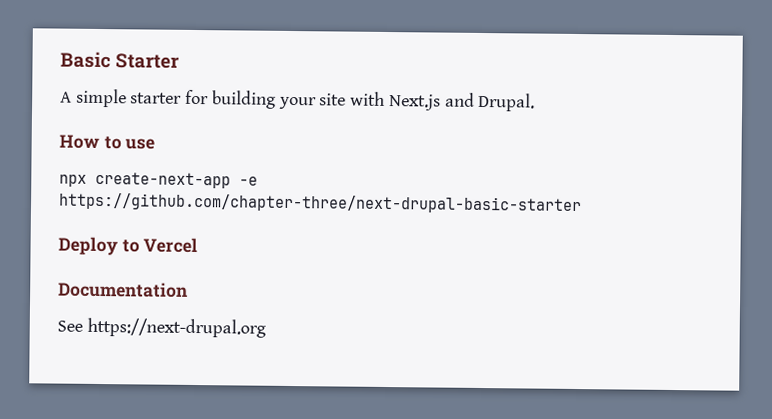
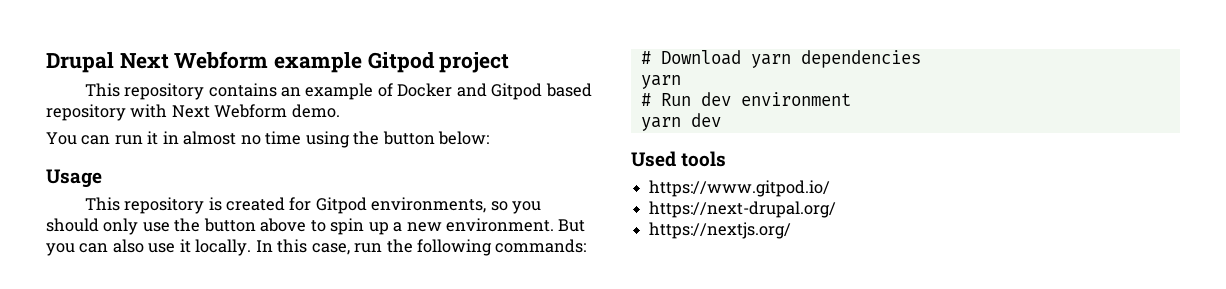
- Basic Starter
- A simple starter for building your site with Next.js and Drupal.
- How to use
- npx create-next-app -e https://github.com/chapter-three/next-drupal-basic-starter
- Deploy to Vercel
- Documentation
- See https://next-drupal.org
+ Drupal Next Webform example Gitpod project
+ This repository contains an example of Docker and Gitpod based repository with Next Webform demo.
+ You can run it in almost no time using the button below:
+ Usage
+ This repository is created for Gitpod environments, so you should only use the button above to spin up a new environment. But you can also use it locally. In this case, run the following commands:
+ # Download yarn dependencies
+ yarn
+ # Run dev environment
+ yarn dev
+ Used tools
+ https://www.gitpod.io/
+ https://next-drupal.org/
+ https://nextjs.org/

